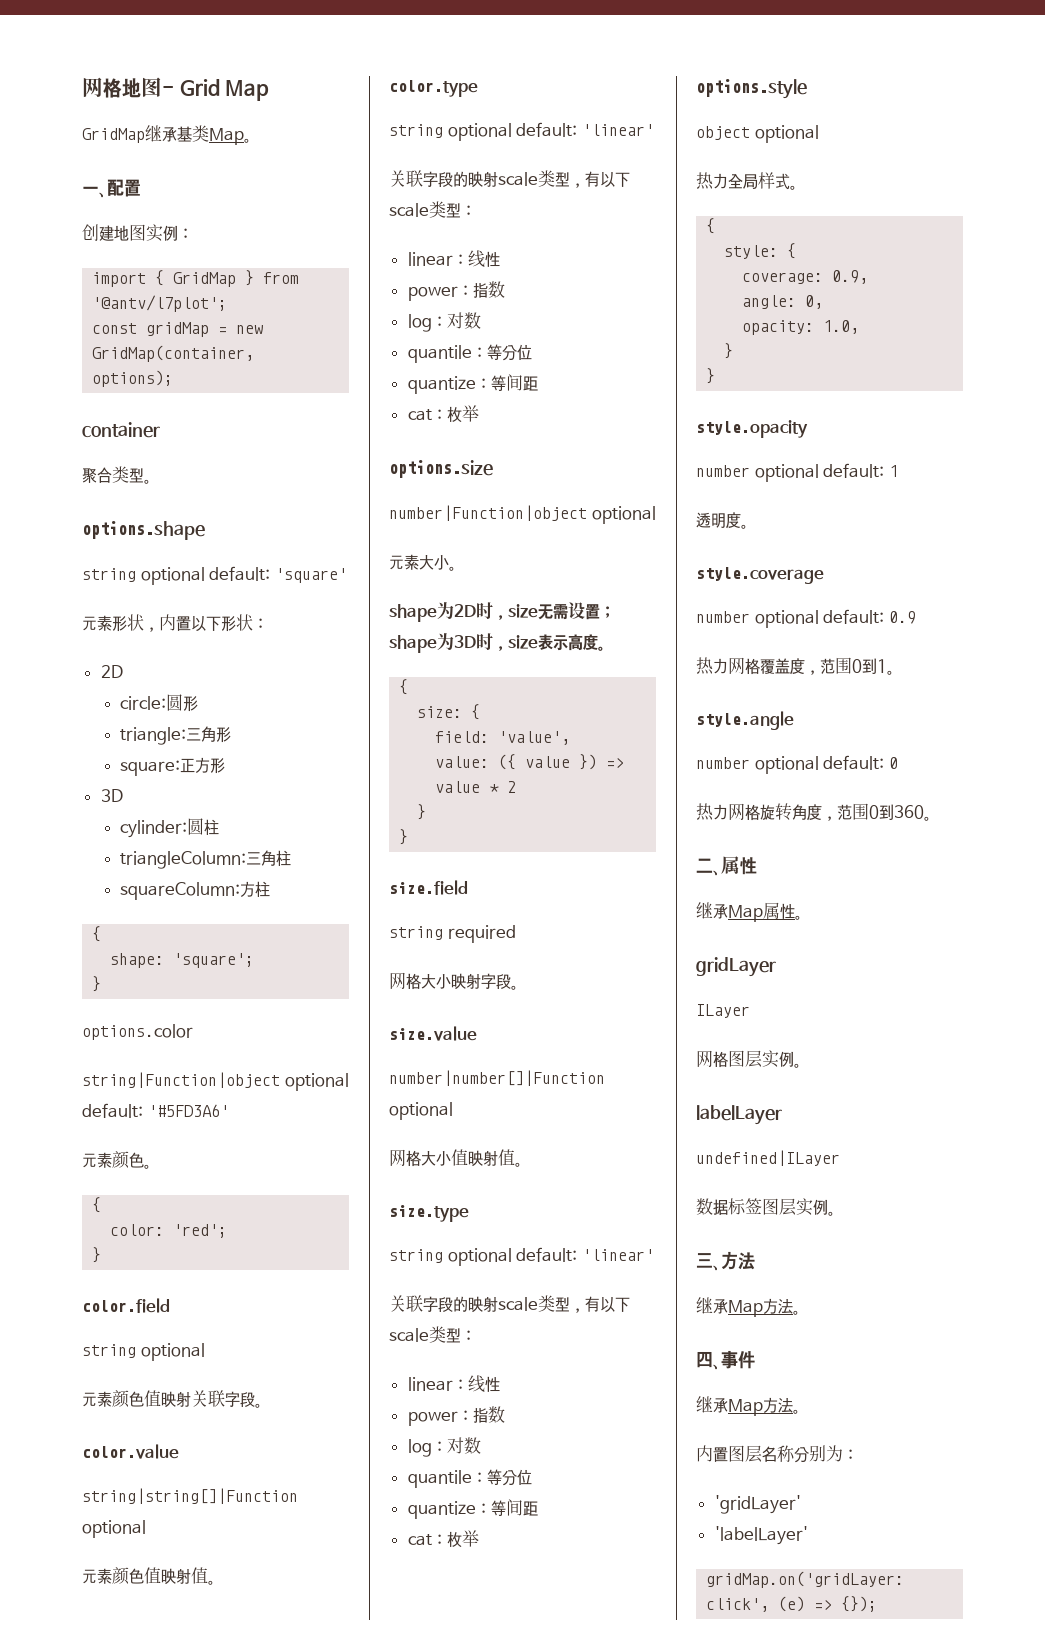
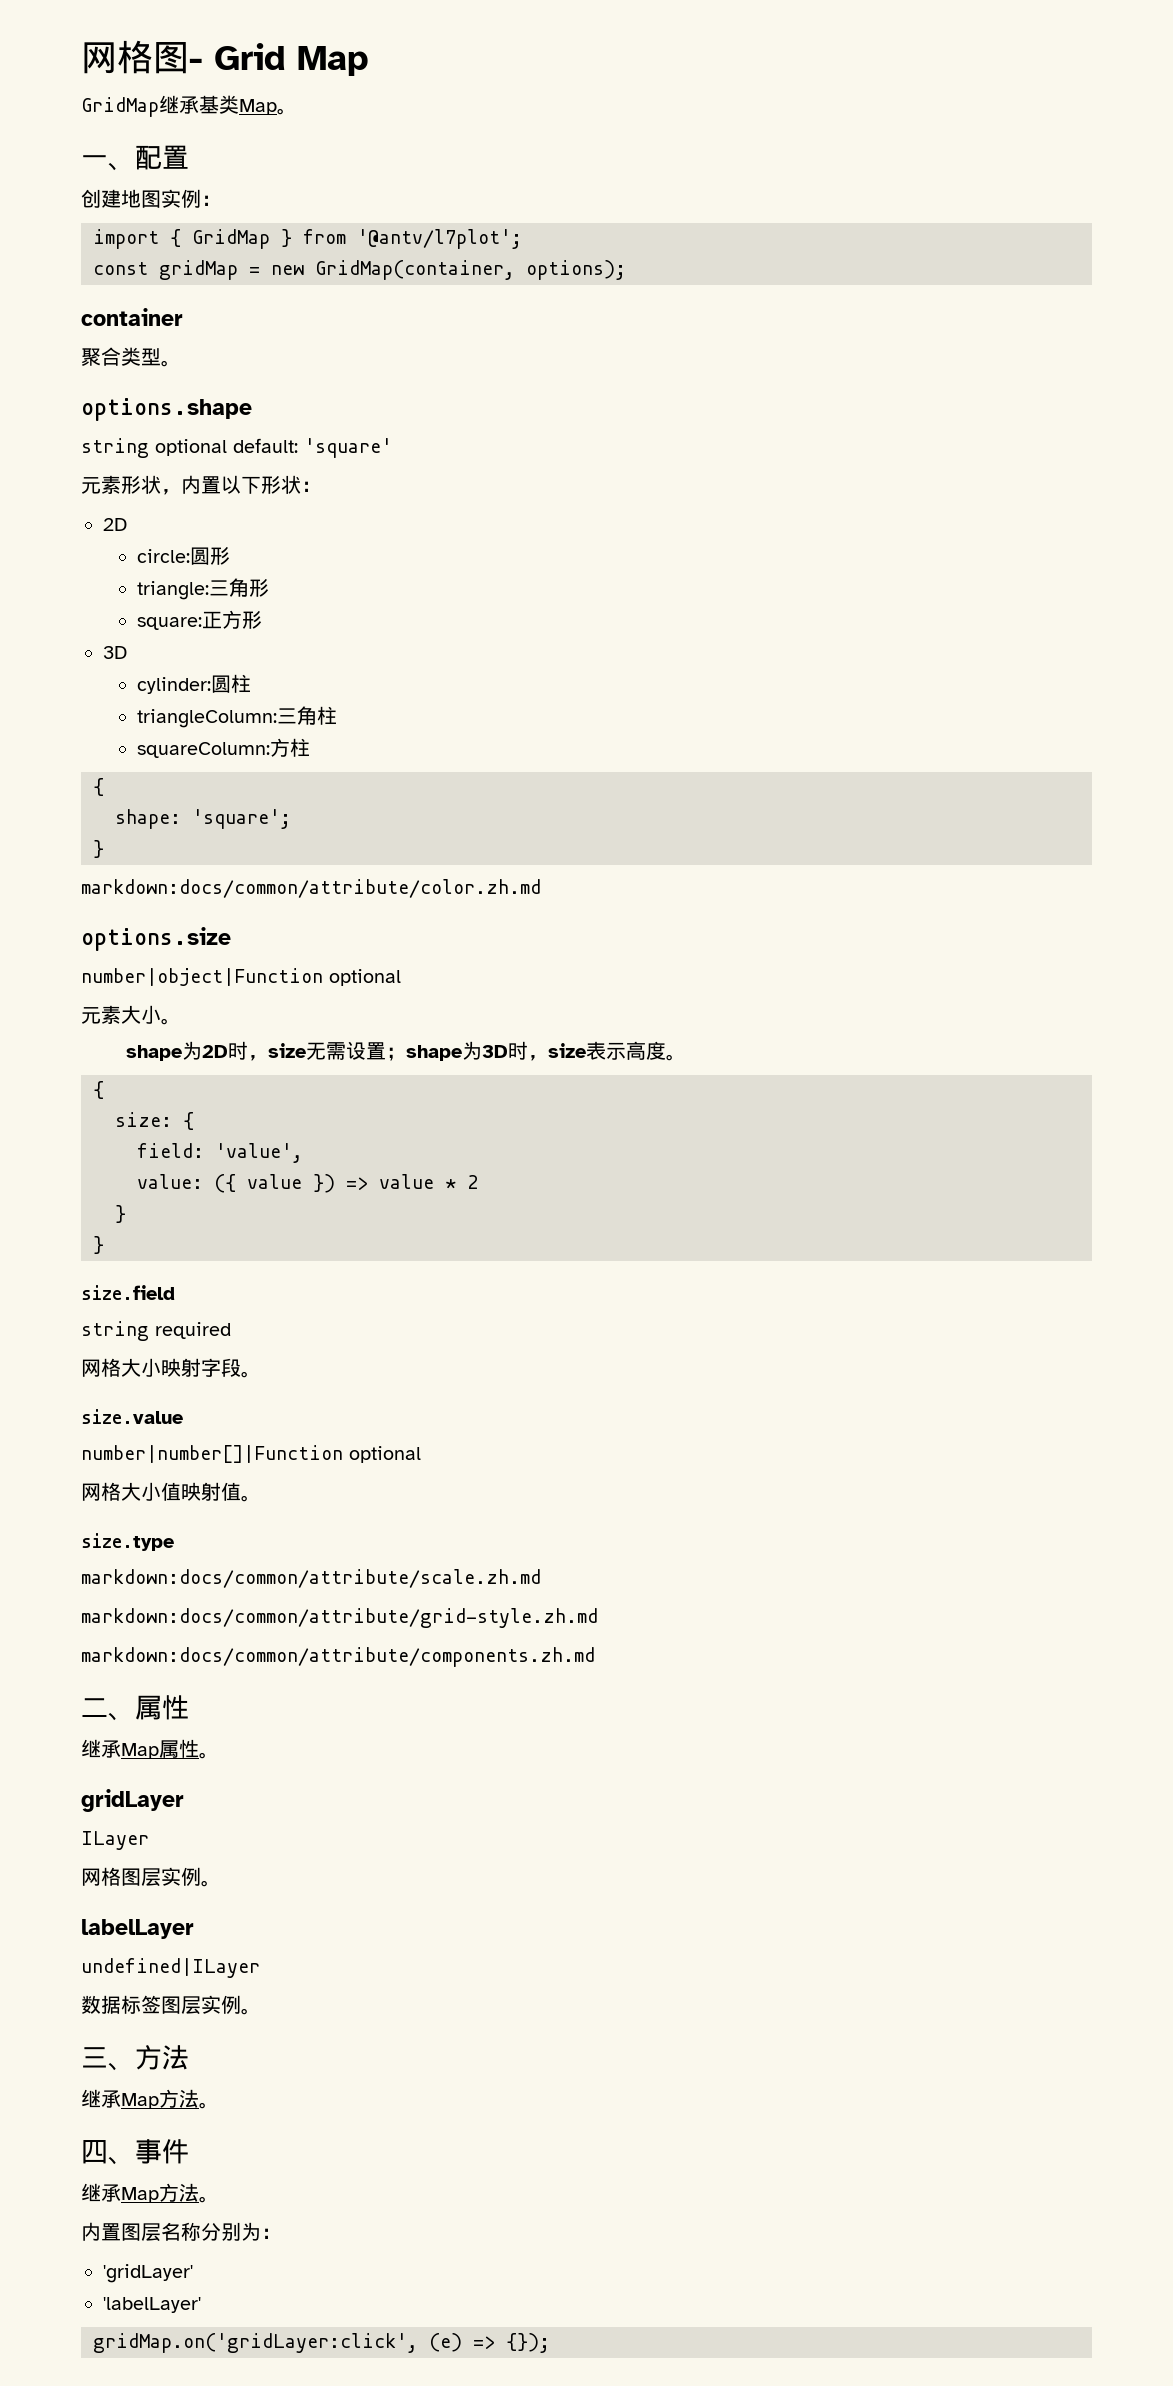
- 网格地图- Grid Map
+ 网格图- Grid Map
- options.color
- string|Function|object optional default: '#5FD3A6'
- 元素颜色。
- {
- color: 'red';
- }
- color.field
- string optional
- 元素颜色值映射关联字段。
- color.value
- string|string[]|Function optional
- 元素颜色值映射值。
- color.type
- string optional default: 'linear'
- 关联字段的映射scale类型，有以下scale类型：
- linear：线性
- power：指数
- log：对数
- quantile：等分位
- quantize：等间距
- cat：枚举
+ markdown:docs/common/attribute/color.zh.md
- number|Function|object optional
+ number|object|Function optional
  size.type
- string optional default: 'linear'
- 关联字段的映射scale类型，有以下scale类型：
- linear：线性
- power：指数
- log：对数
- quantile：等分位
- quantize：等间距
- cat：枚举
- options.style
- object optional
- 热力全局样式。
- {
- style: {
- coverage: 0.9,
- angle: 0,
- opacity: 1.0,
- }
- }
- style.opacity
- number optional default: 1
- 透明度。
- style.coverage
- number optional default: 0.9
- 热力网格覆盖度，范围0到1。
- style.angle
- number optional default: 0
- 热力网格旋转角度，范围0到360。
+ markdown:docs/common/attribute/scale.zh.md
+ markdown:docs/common/attribute/grid-style.zh.md
+ markdown:docs/common/attribute/components.zh.md

